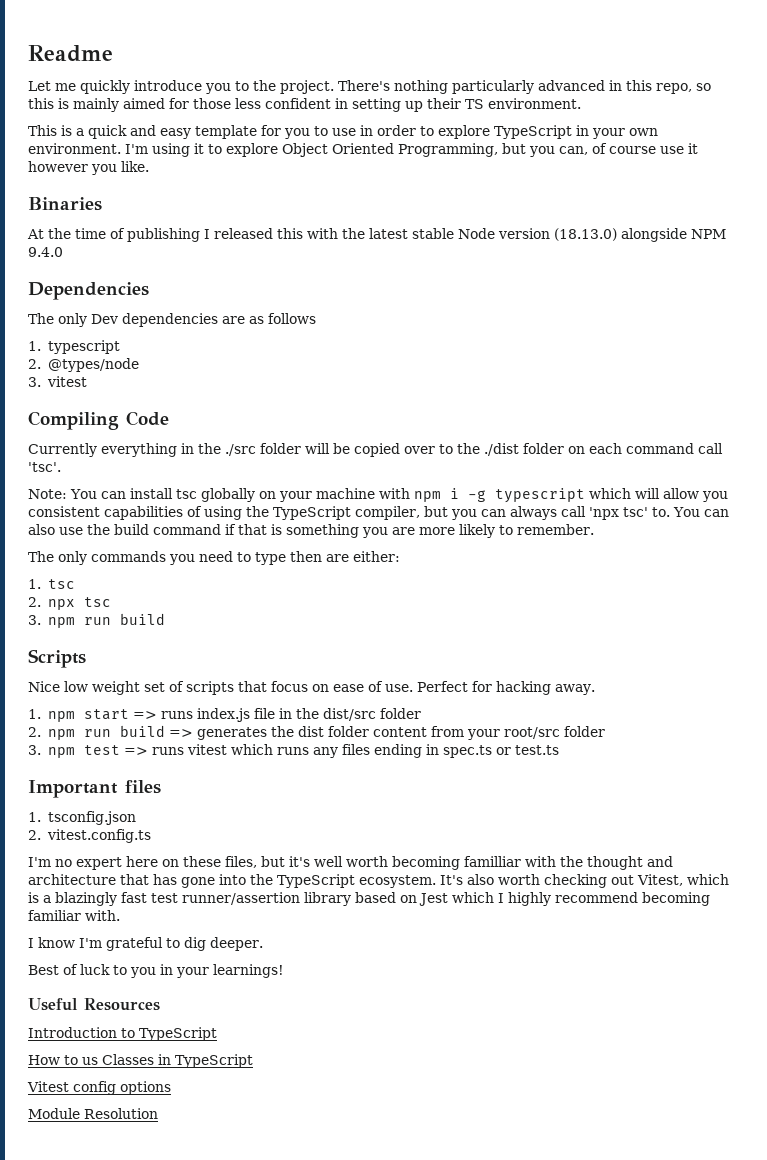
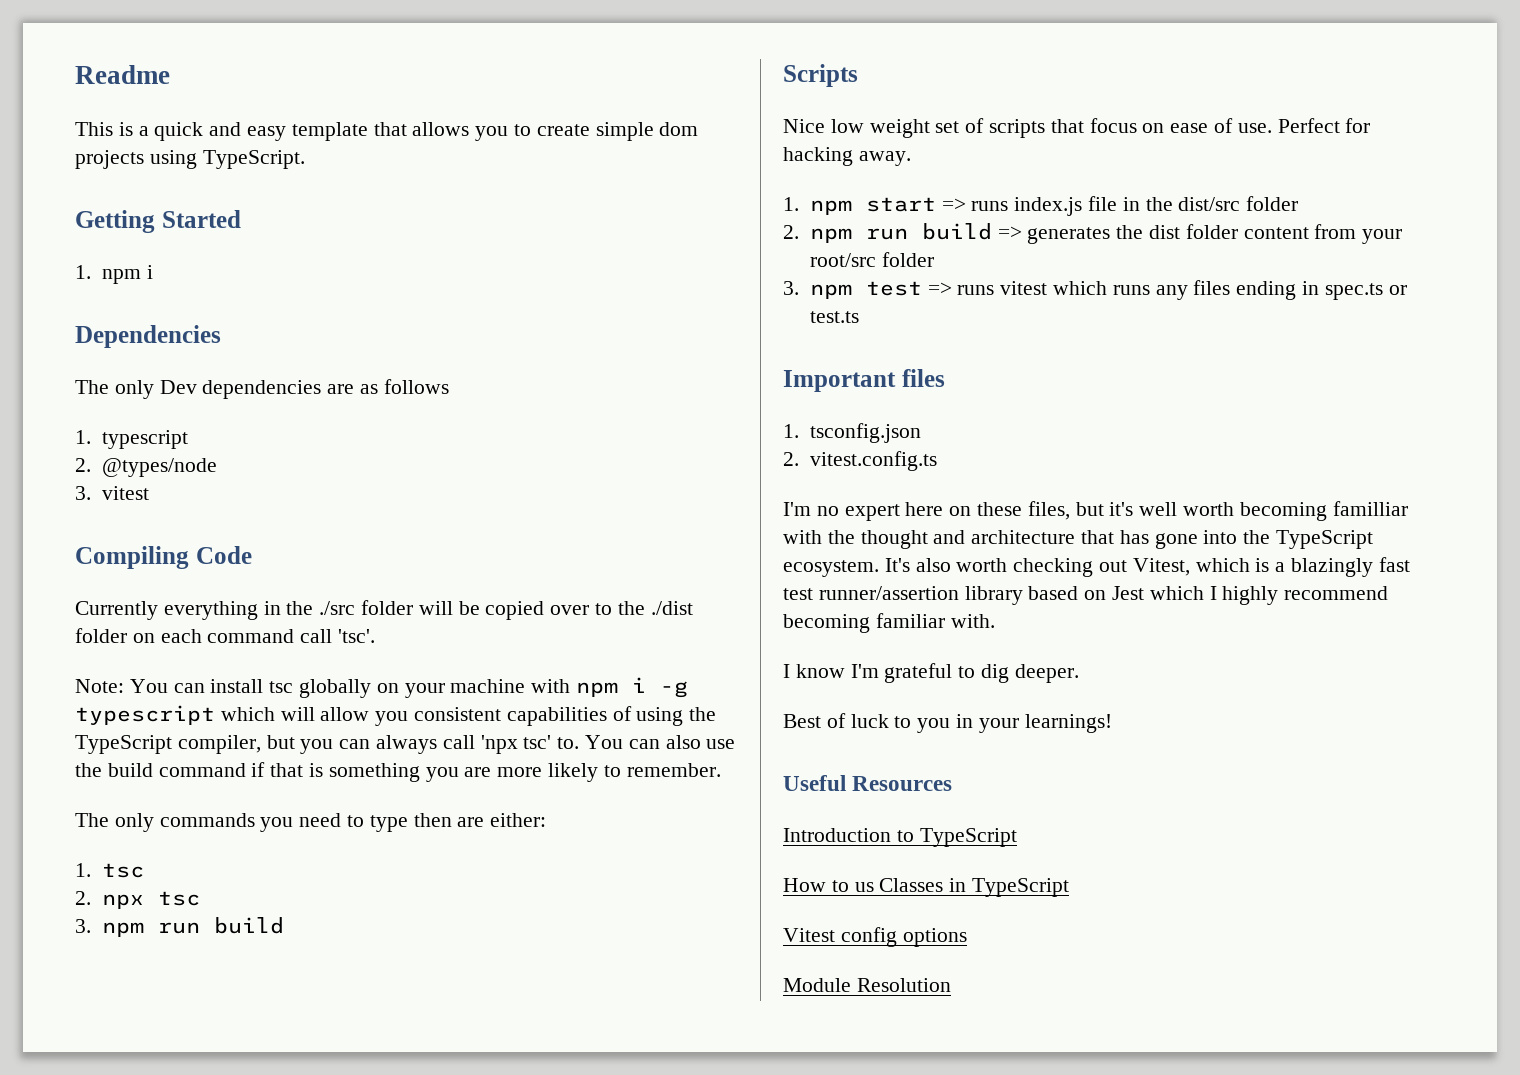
- Let me quickly introduce you to the project. There's nothing particularly advanced in this repo, so this is mainly aimed for those less confident in setting up their TS environment.
- This is a quick and easy template for you to use in order to explore TypeScript in your own environment. I'm using it to explore Object Oriented Programming, but you can, of course use it however you like.
- Binaries
- At the time of publishing I released this with the latest stable Node version (18.13.0) alongside NPM 9.4.0
+ This is a quick and easy template that allows you to create simple dom projects using TypeScript.
+ Getting Started
+ 1. npm i

